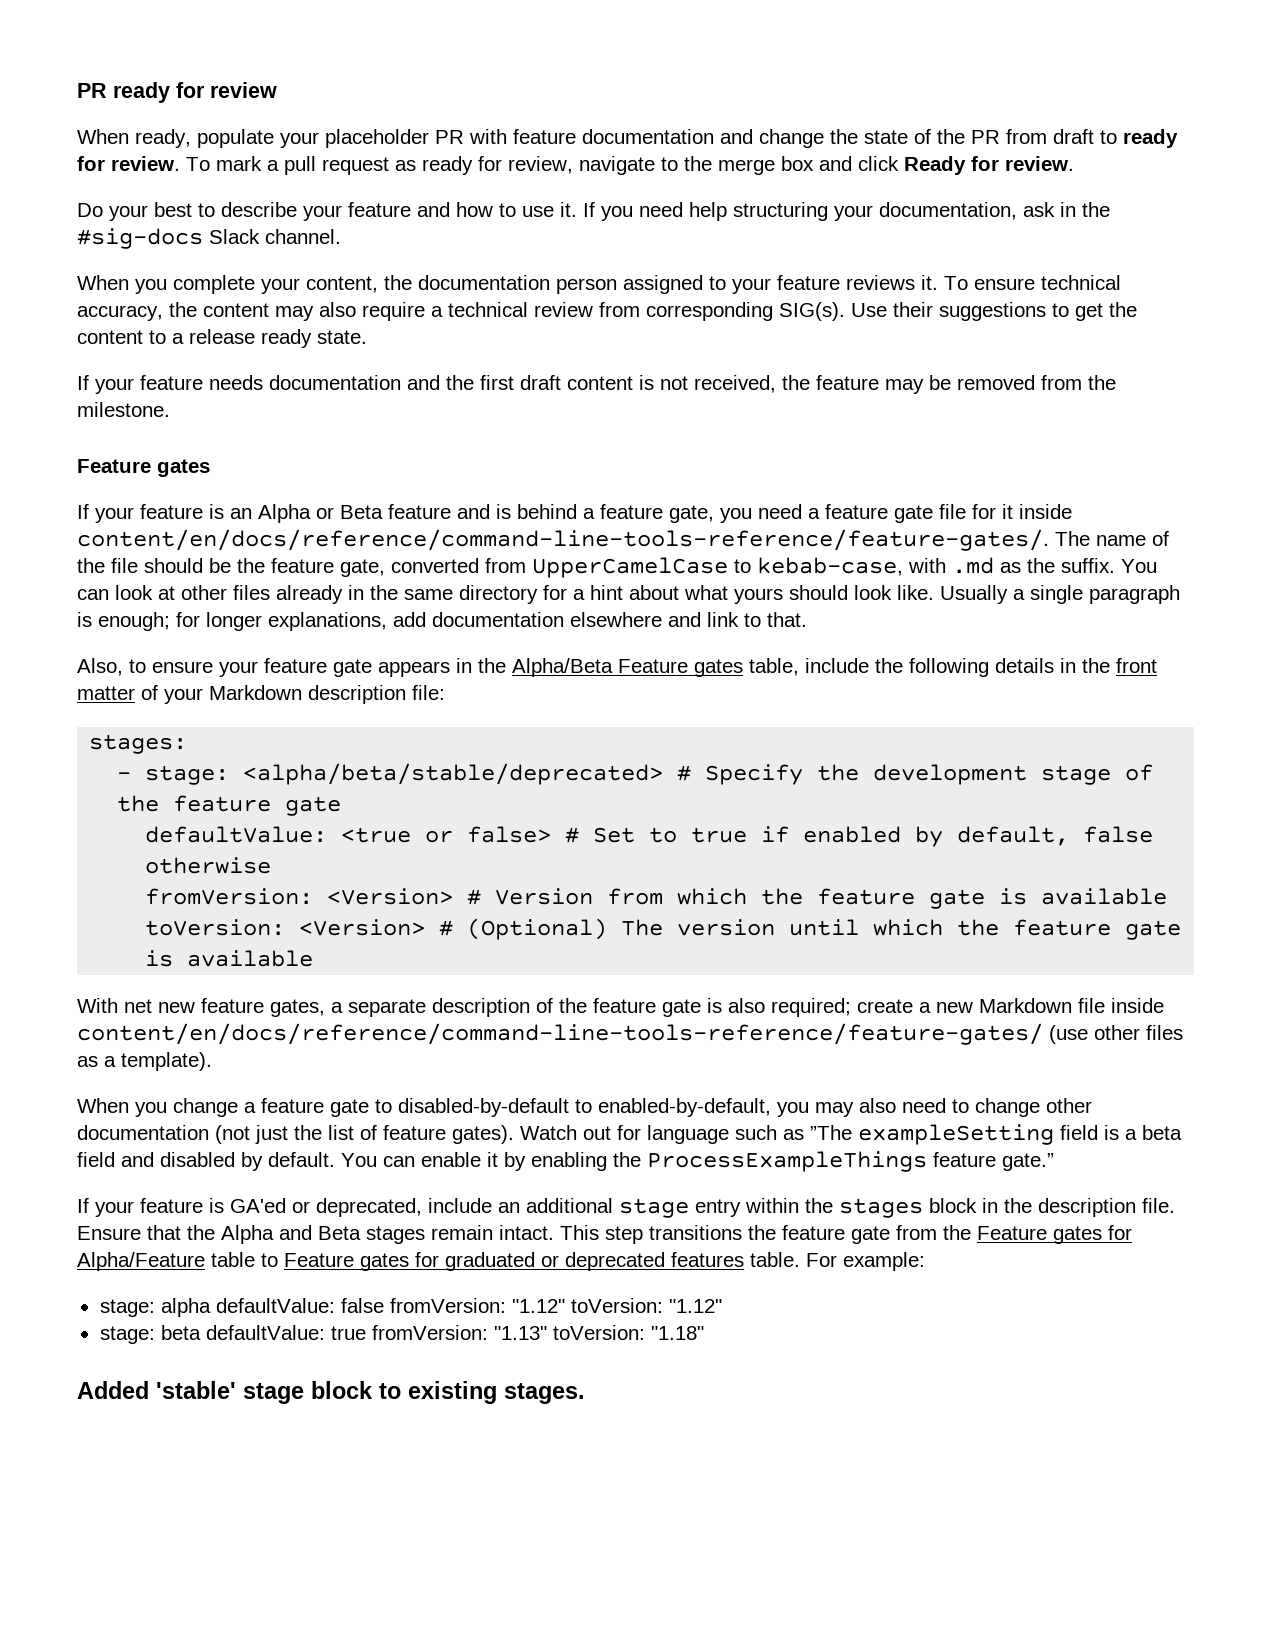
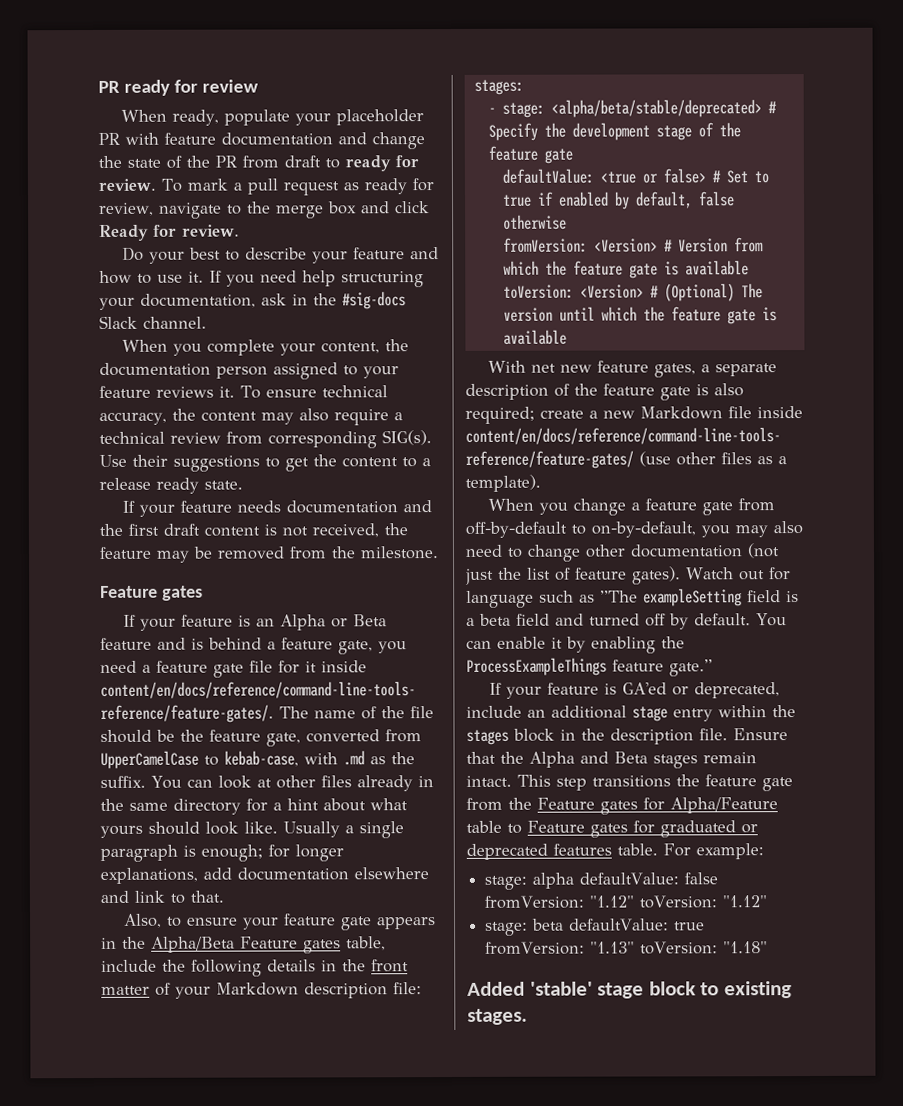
- When you change a feature gate to disabled-by-default to enabled-by-default, you may also need to change other documentation (not just the list of feature gates).
+ When you change a feature gate from off-by-default to on-by-default, you may also need to change other documentation (not just the list of feature gates).
- Watch out for language such as ”The exampleSetting field is a beta field and disabled by default.
+ Watch out for language such as ”The exampleSetting field is a beta field and turned off by default.

